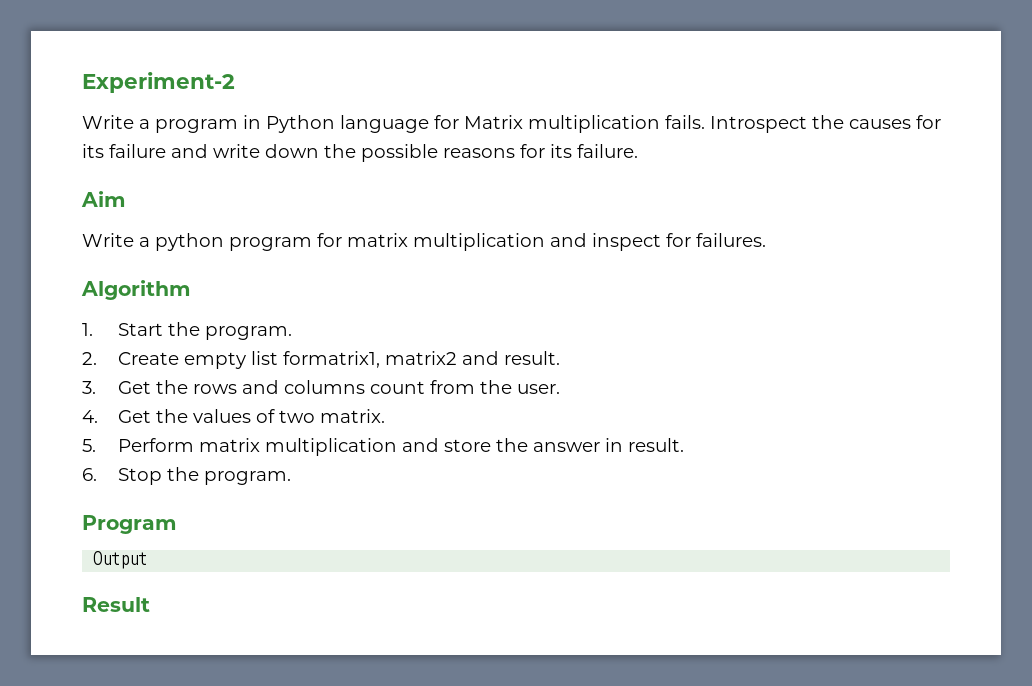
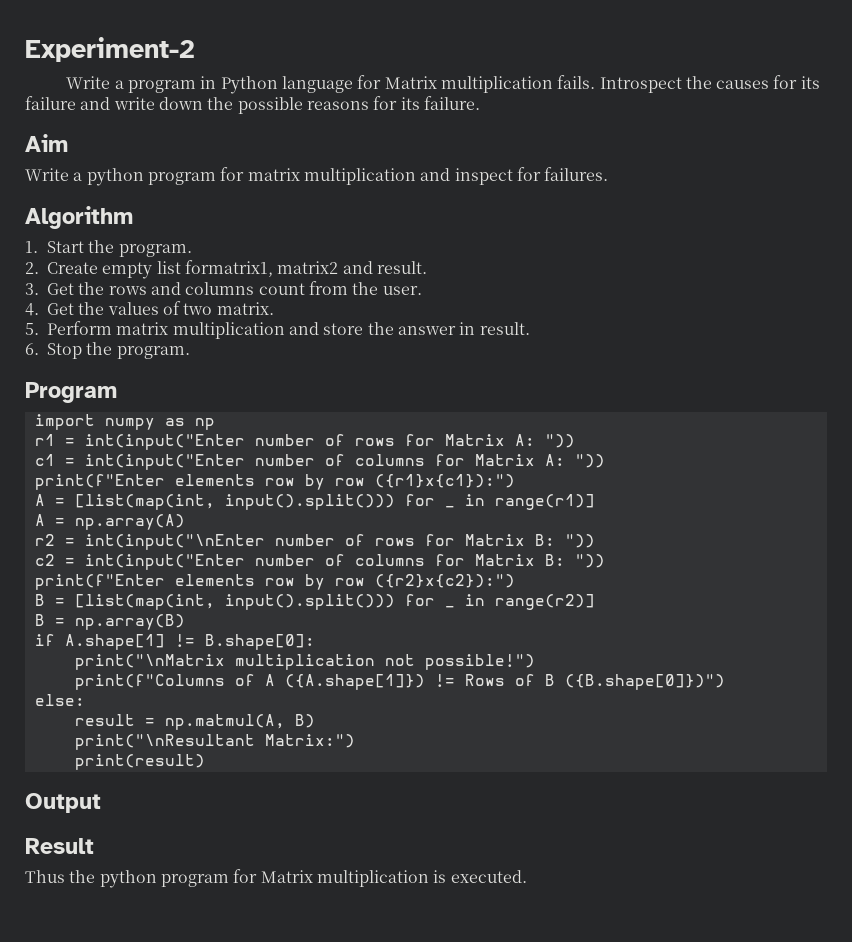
+ import numpy as np
+ r1 = int(input("Enter number of rows for Matrix A: "))
+ c1 = int(input("Enter number of columns for Matrix A: "))
+ print(f"Enter elements row by row ({r1}x{c1}):")
+ A = [list(map(int, input().split())) for _ in range(r1)]
+ A = np.array(A)
+ r2 = int(input("\nEnter number of rows for Matrix B: "))
+ c2 = int(input("Enter number of columns for Matrix B: "))
+ print(f"Enter elements row by row ({r2}x{c2}):")
+ B = [list(map(int, input().split())) for _ in range(r2)]
+ B = np.array(B)
+ if A.shape[1] != B.shape[0]:
+ print("\nMatrix multiplication not possible!")
+ print(f"Columns of A ({A.shape[1]}) != Rows of B ({B.shape[0]})")
+ else:
+ result = np.matmul(A, B)
+ print("\nResultant Matrix:")
+ print(result)
  Output
  Result
+ Thus the python program for Matrix multiplication is executed.

